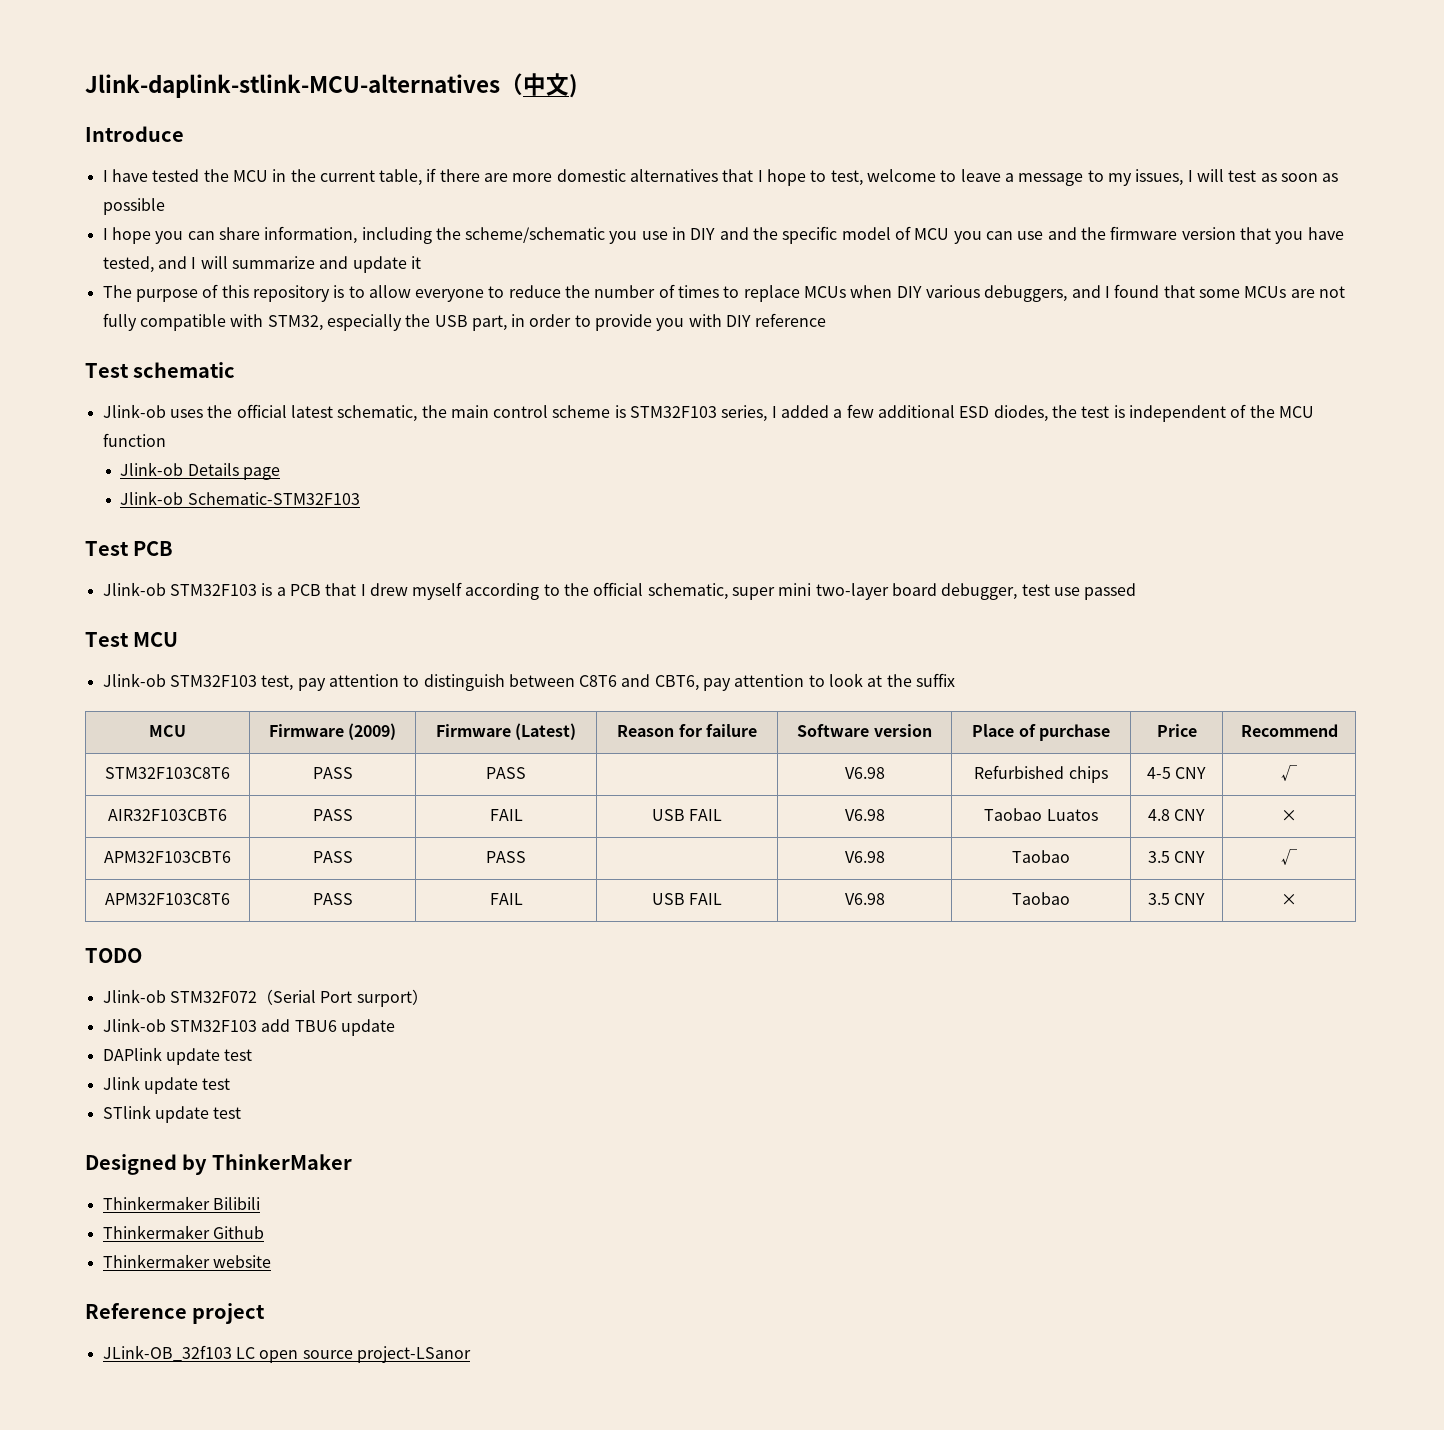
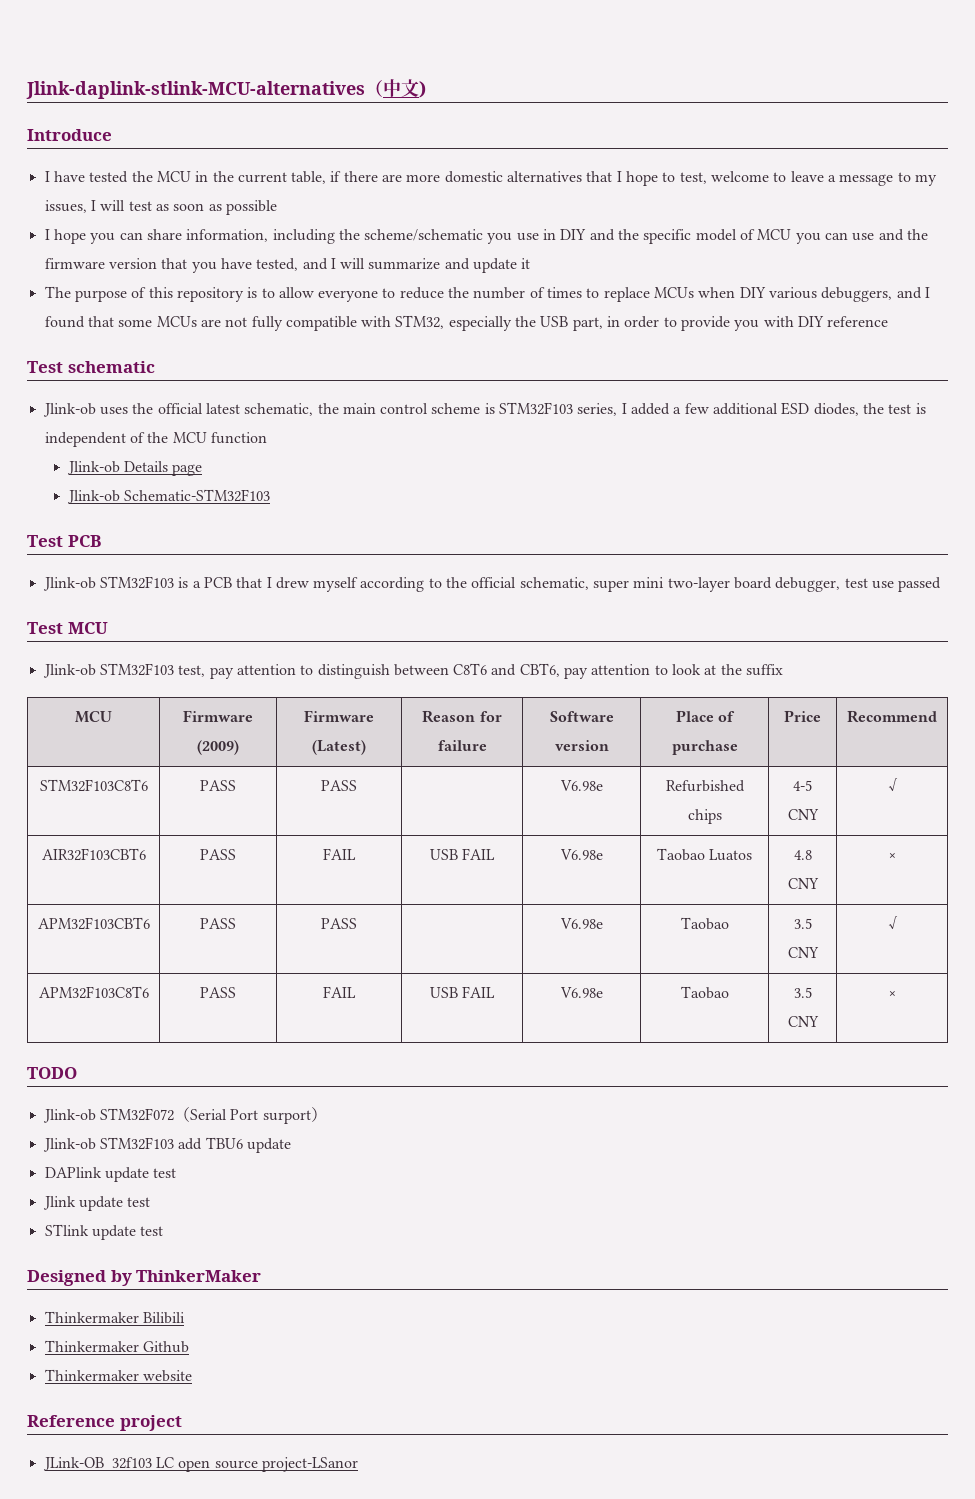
- STM32F103C8T6 | PASS | PASS | | V6.98 | Refurbished chips | 4-5 CNY | √
+ STM32F103C8T6 | PASS | PASS | | V6.98e | Refurbished chips | 4-5 CNY | √
- AIR32F103CBT6 | PASS | FAIL | USB FAIL | V6.98 | Taobao Luatos | 4.8 CNY | ×
+ AIR32F103CBT6 | PASS | FAIL | USB FAIL | V6.98e | Taobao Luatos | 4.8 CNY | ×
- APM32F103CBT6 | PASS | PASS | | V6.98 | Taobao | 3.5 CNY | √
+ APM32F103CBT6 | PASS | PASS | | V6.98e | Taobao | 3.5 CNY | √
- APM32F103C8T6 | PASS | FAIL | USB FAIL | V6.98 | Taobao | 3.5 CNY | ×
+ APM32F103C8T6 | PASS | FAIL | USB FAIL | V6.98e | Taobao | 3.5 CNY | ×

